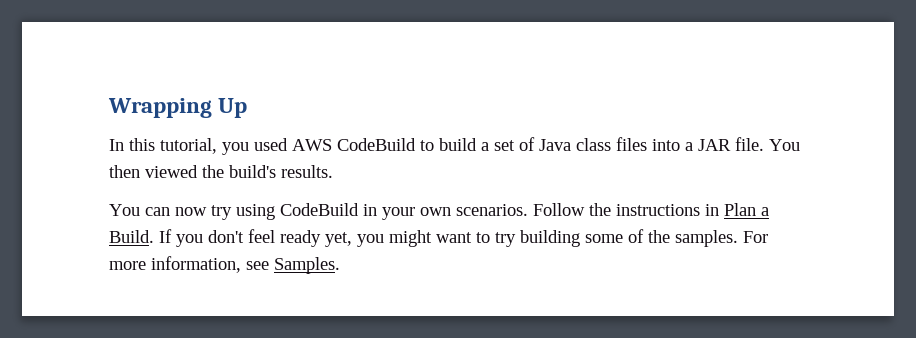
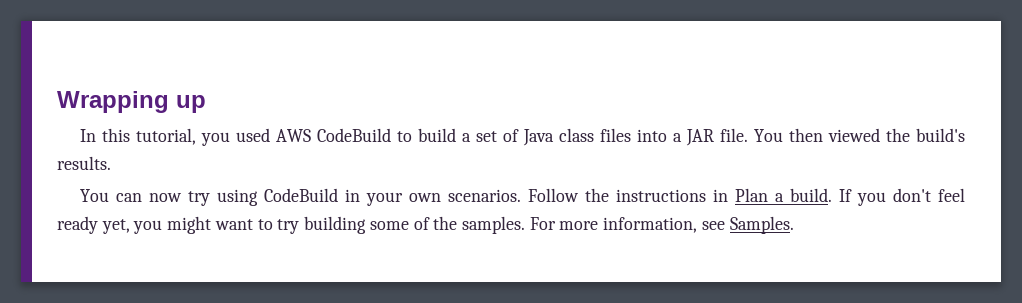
- Wrapping Up
+ Wrapping up
- Follow the instructions in Plan a Build.
+ Follow the instructions in Plan a build.

